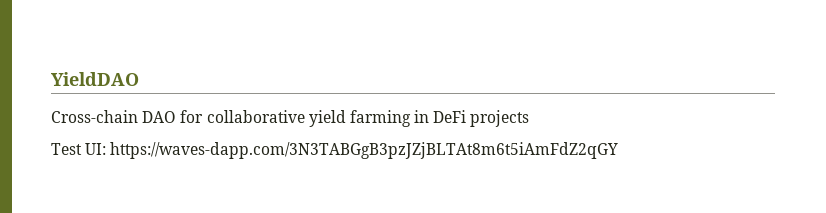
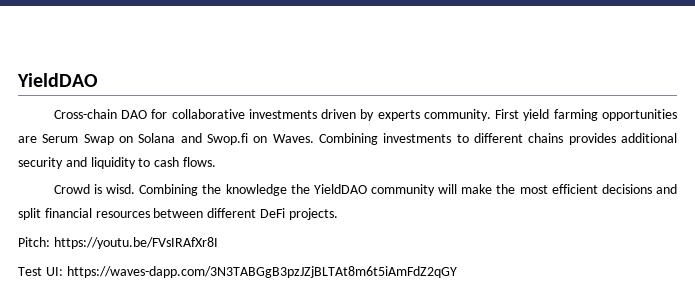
- Cross-chain DAO for collaborative yield farming in DeFi projects
+ Cross-chain DAO for collaborative investments driven by experts community. First yield farming opportunities are Serum Swap on Solana and Swop.fi on Waves. Combining investments to different chains provides additional security and liquidity to cash flows.
+ Crowd is wisd. Combining the knowledge the YieldDAO community will make the most efficient decisions and split financial resources between different DeFi projects.
+ Pitch: https://youtu.be/FVsIRAfXr8I

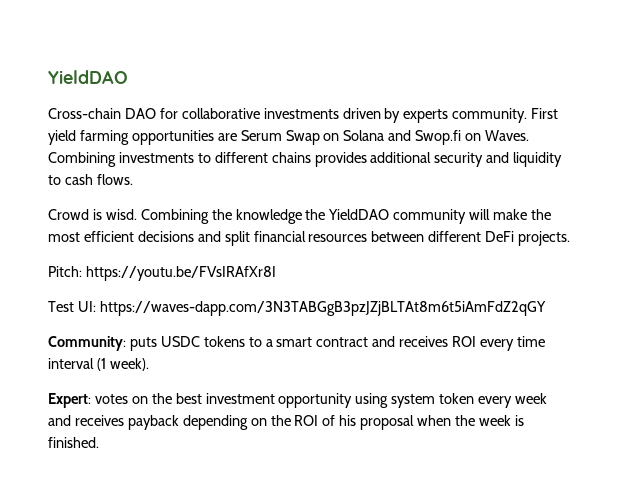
+ Community: puts USDC tokens to a smart contract and receives ROI every time interval (1 week).
+ Expert: votes on the best investment opportunity using system token every week and receives payback depending on the ROI of his proposal when the week is finished.

